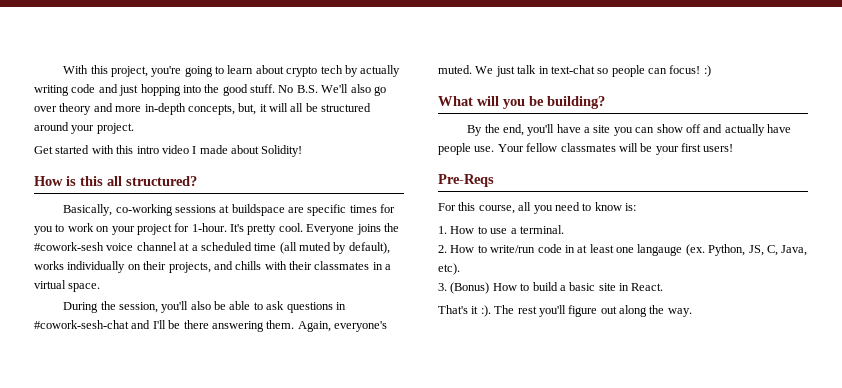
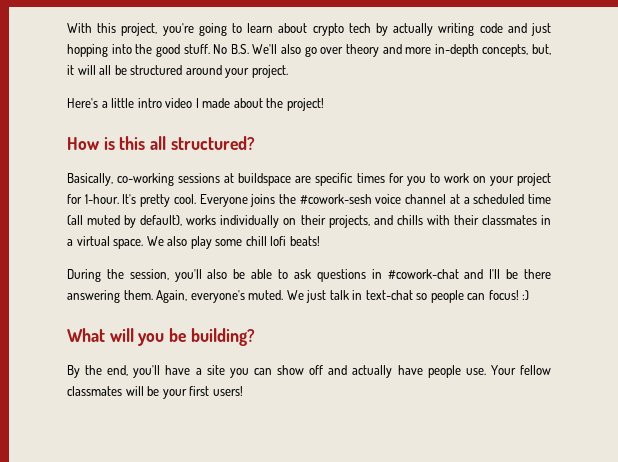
- Get started with this intro video I made about Solidity!
+ Here's a little intro video I made about the project!
+ We also play some chill lofi beats!
- During the session, you'll also be able to ask questions in #cowork-sesh-chat and I'll be there answering them.
+ During the session, you'll also be able to ask questions in #cowork-chat and I'll be there answering them.
- Pre-Reqs
- For this course, all you need to know is:
- 1. How to use a terminal.
- 2. How to write/run code in at least one langauge (ex. Python, JS, C, Java, etc).
- 3. (Bonus) How to build a basic site in React.
- That's it :). The rest you'll figure out along the way.

